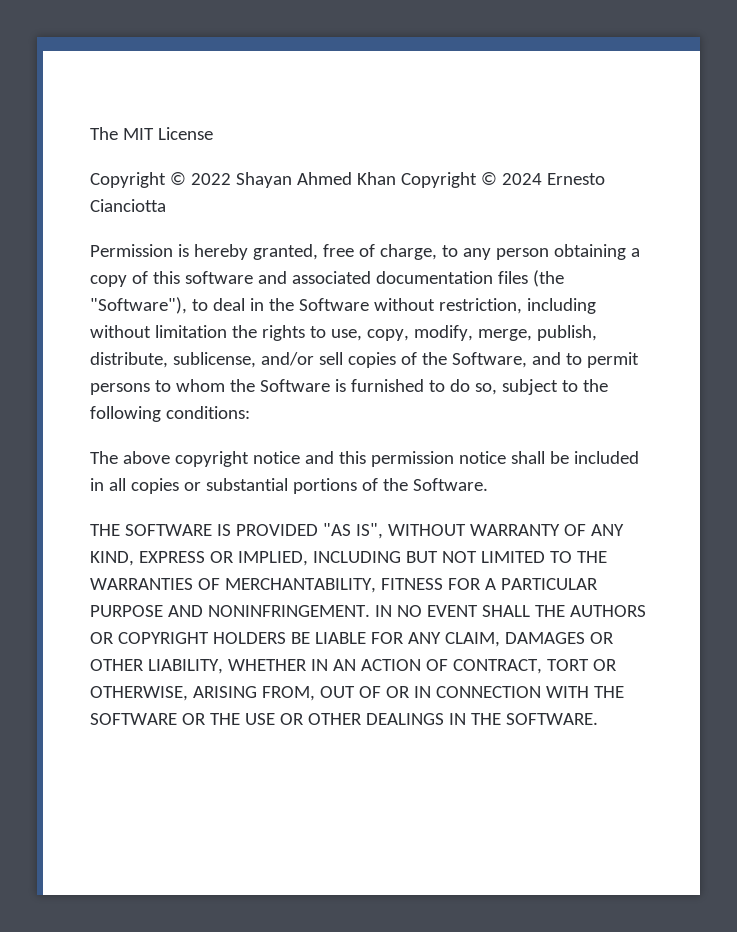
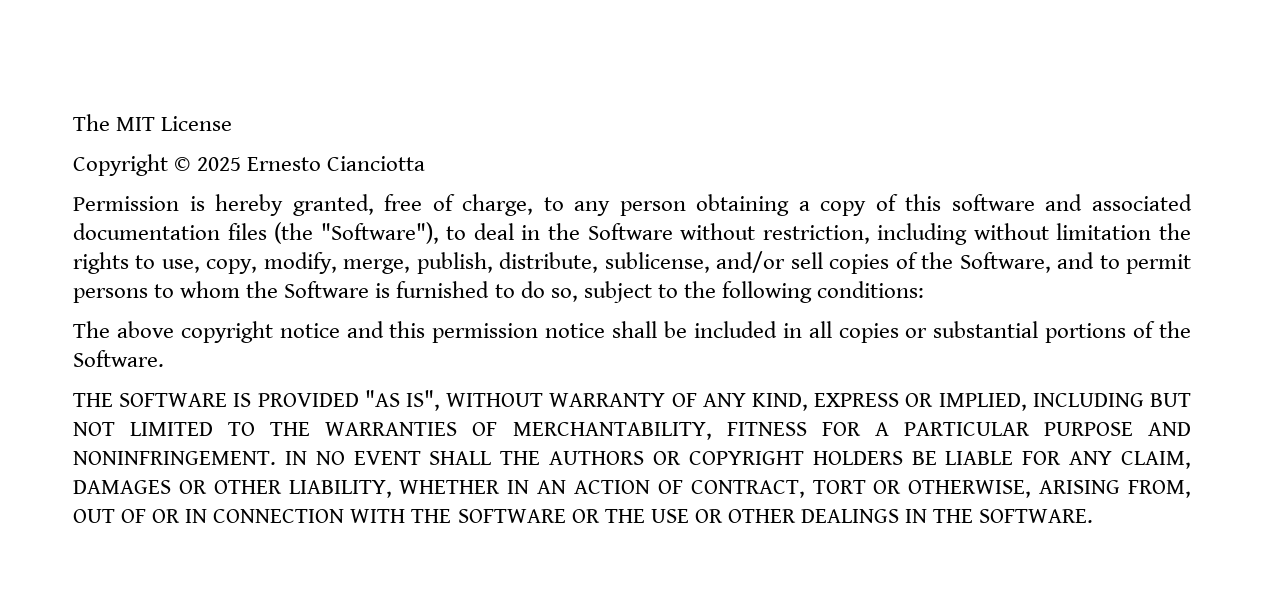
- Copyright © 2022 Shayan Ahmed Khan Copyright © 2024 Ernesto Cianciotta
+ Copyright © 2025 Ernesto Cianciotta

